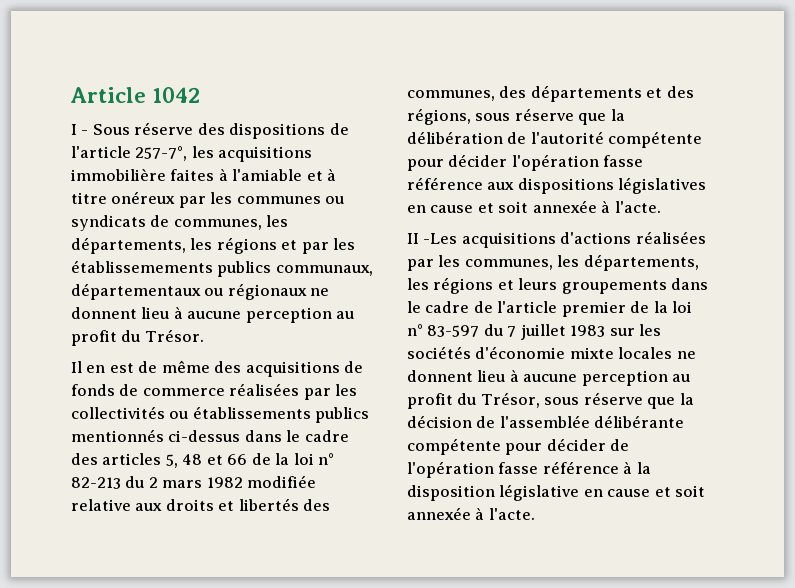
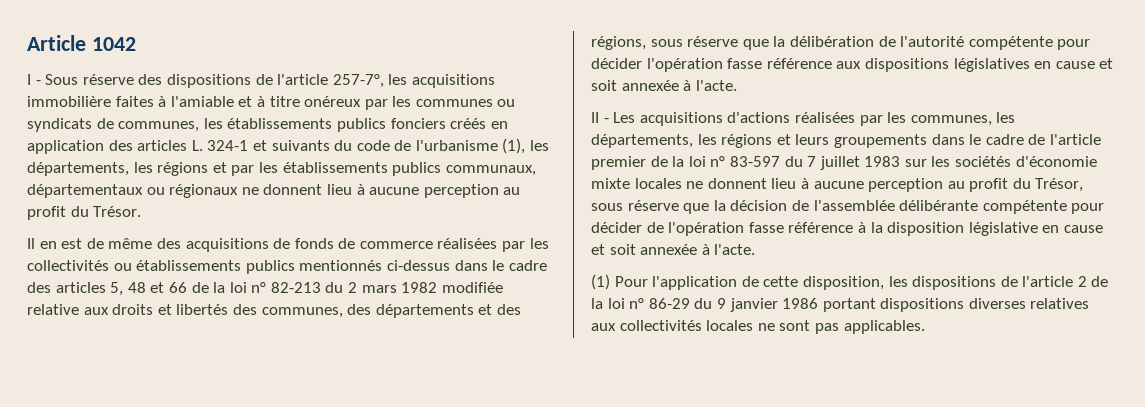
- I - Sous réserve des dispositions de l'article 257-7°, les acquisitions immobilière faites à l'amiable et à titre onéreux par les communes ou syndicats de communes, les départements, les régions et par les établissemements publics communaux, départementaux ou régionaux ne donnent lieu à aucune perception au profit du Trésor.
+ I - Sous réserve des dispositions de l'article 257-7°, les acquisitions immobilière faites à l'amiable et à titre onéreux par les communes ou syndicats de communes, les établissements publics fonciers créés en application des articles L. 324-1 et suivants du code de l'urbanisme (1), les départements, les régions et par les établissements publics communaux, départementaux ou régionaux ne donnent lieu à aucune perception au profit du Trésor.
- II -Les acquisitions d'actions réalisées par les communes, les départements, les régions et leurs groupements dans le cadre de l'article premier de la loi n° 83-597 du 7 juillet 1983 sur les sociétés d'économie mixte locales ne donnent lieu à aucune perception au profit du Trésor, sous réserve que la décision de l'assemblée délibérante compétente pour décider de l'opération fasse référence à la disposition législative en cause et soit annexée à l'acte.
+ II - Les acquisitions d'actions réalisées par les communes, les départements, les régions et leurs groupements dans le cadre de l'article premier de la loi n° 83-597 du 7 juillet 1983 sur les sociétés d'économie mixte locales ne donnent lieu à aucune perception au profit du Trésor, sous réserve que la décision de l'assemblée délibérante compétente pour décider de l'opération fasse référence à la disposition législative en cause et soit annexée à l'acte.
+ (1) Pour l'application de cette disposition, les dispositions de l'article 2 de la loi n° 86-29 du 9 janvier 1986 portant dispositions diverses relatives aux collectivités locales ne sont pas applicables.

